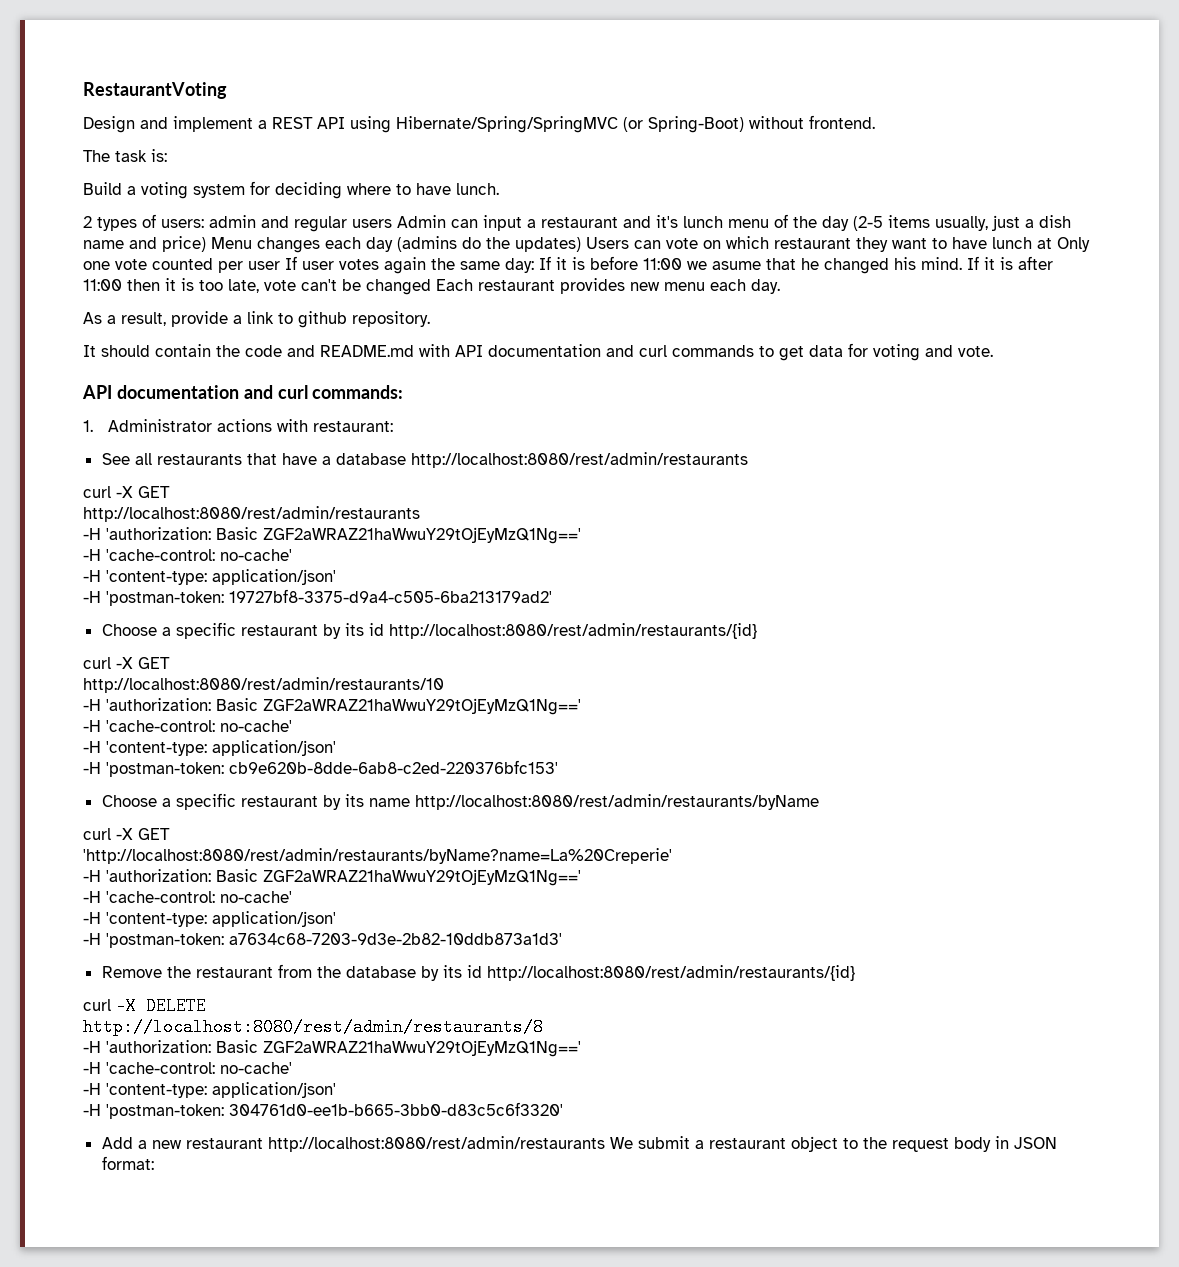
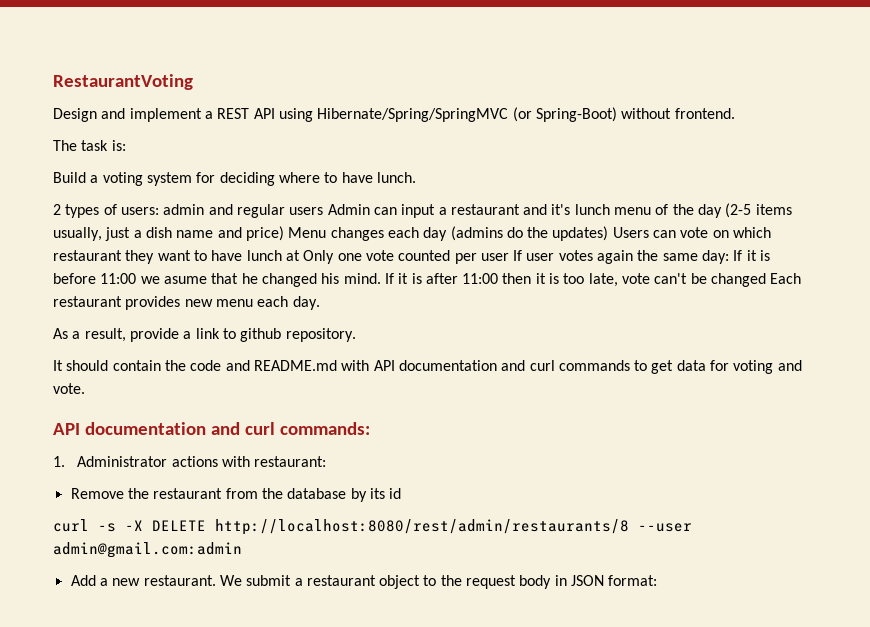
- See all restaurants that have a database http://localhost:8080/rest/admin/restaurants
- curl -X GET
- http://localhost:8080/rest/admin/restaurants
- -H 'authorization: Basic ZGF2aWRAZ21haWwuY29tOjEyMzQ1Ng=='
- -H 'cache-control: no-cache'
- -H 'content-type: application/json'
- -H 'postman-token: 19727bf8-3375-d9a4-c505-6ba213179ad2'
- Choose a specific restaurant by its id http://localhost:8080/rest/admin/restaurants/{id}
- curl -X GET
- http://localhost:8080/rest/admin/restaurants/10
- -H 'authorization: Basic ZGF2aWRAZ21haWwuY29tOjEyMzQ1Ng=='
- -H 'cache-control: no-cache'
- -H 'content-type: application/json'
- -H 'postman-token: cb9e620b-8dde-6ab8-c2ed-220376bfc153'
- Choose a specific restaurant by its name http://localhost:8080/rest/admin/restaurants/byName
- curl -X GET
- 'http://localhost:8080/rest/admin/restaurants/byName?name=La%20Creperie'
- -H 'authorization: Basic ZGF2aWRAZ21haWwuY29tOjEyMzQ1Ng=='
- -H 'cache-control: no-cache'
- -H 'content-type: application/json'
- -H 'postman-token: a7634c68-7203-9d3e-2b82-10ddb873a1d3'
- Remove the restaurant from the database by its id http://localhost:8080/rest/admin/restaurants/{id}
- curl -X DELETE
- http://localhost:8080/rest/admin/restaurants/8
- -H 'authorization: Basic ZGF2aWRAZ21haWwuY29tOjEyMzQ1Ng=='
- -H 'cache-control: no-cache'
- -H 'content-type: application/json'
- -H 'postman-token: 304761d0-ee1b-b665-3bb0-d83c5c6f3320'
+ Remove the restaurant from the database by its id
+ curl -s -X DELETE http://localhost:8080/rest/admin/restaurants/8 --user admin@gmail.com:admin
- Add a new restaurant http://localhost:8080/rest/admin/restaurants We submit a restaurant object to the request body in JSON format:
+ Add a new restaurant. We submit a restaurant object to the request body in JSON format:

